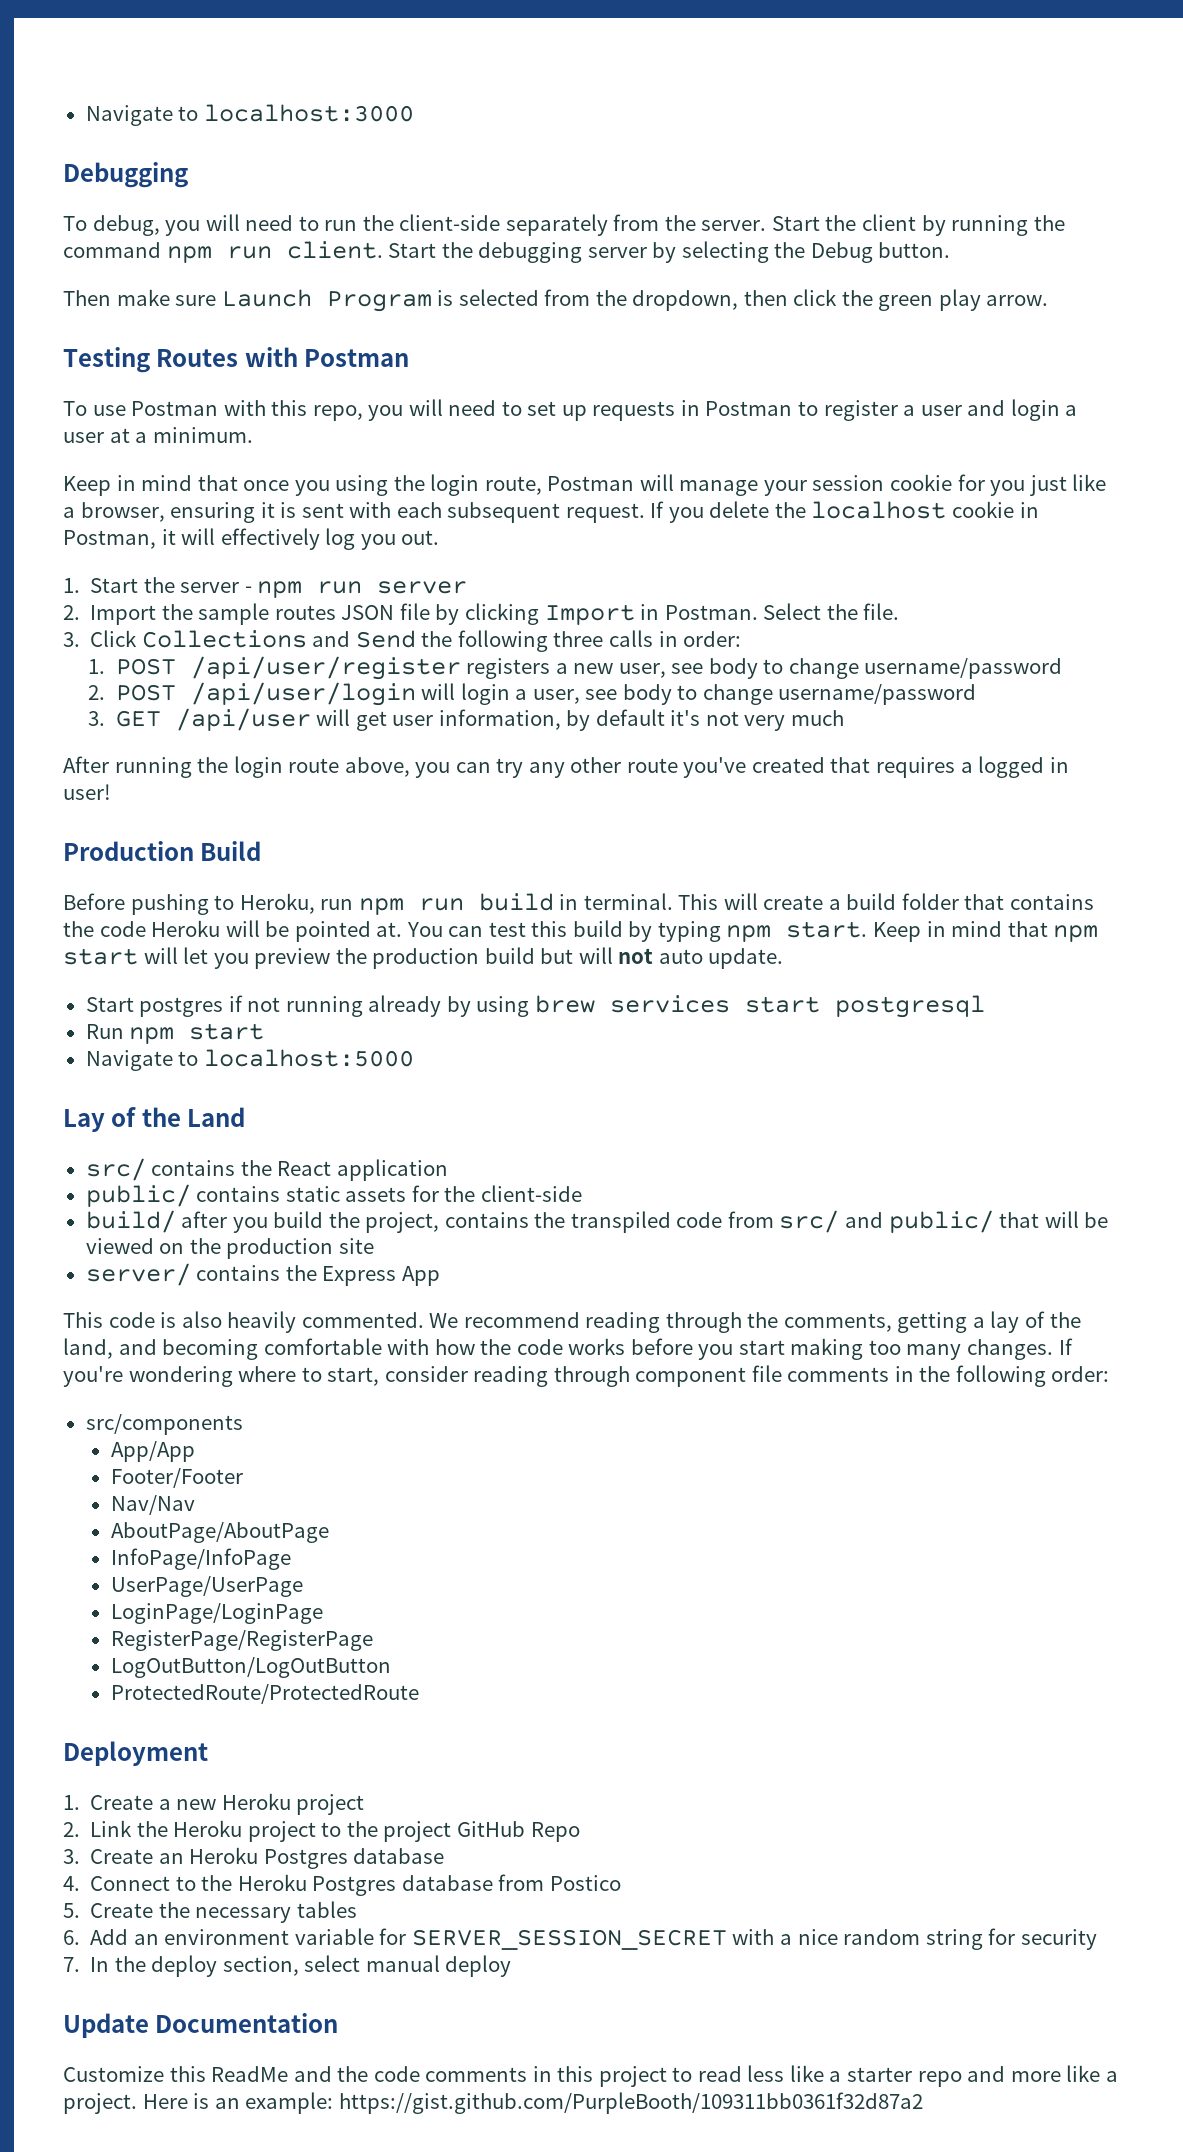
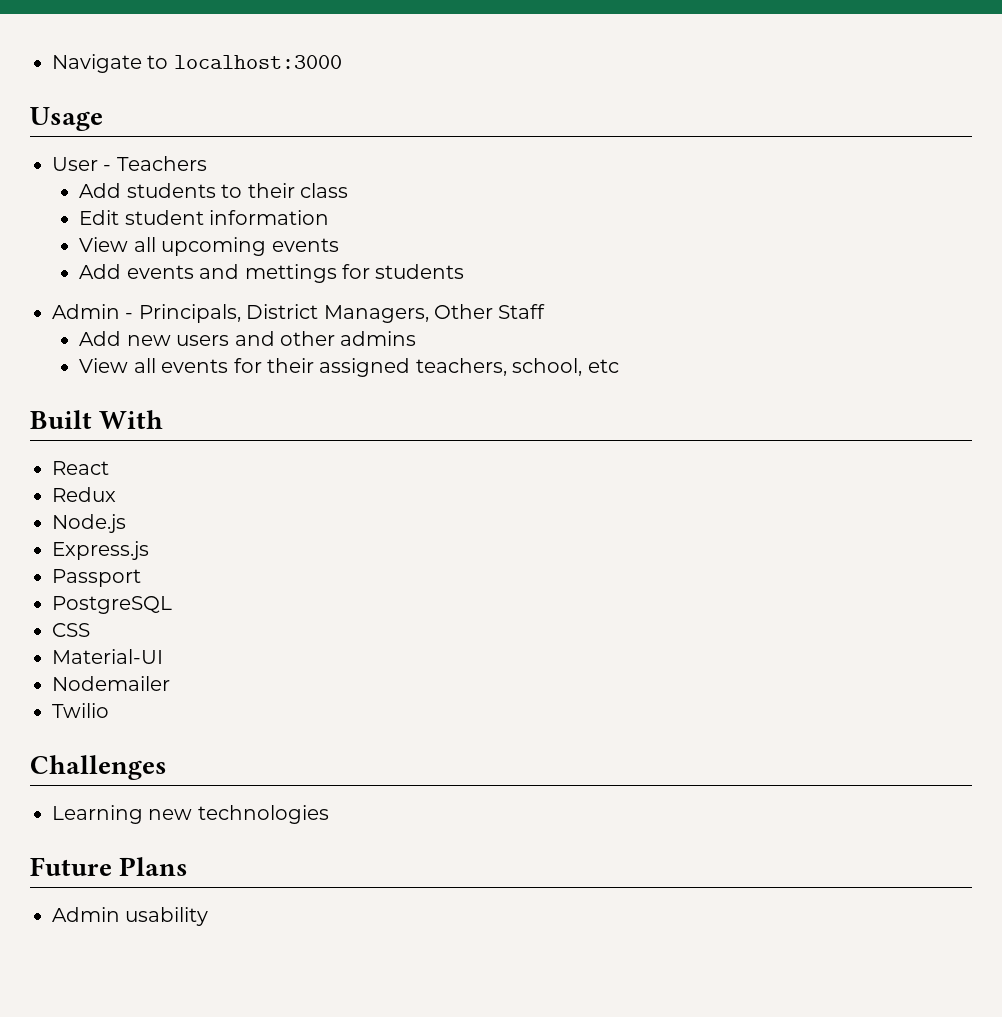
- Debugging
- To debug, you will need to run the client-side separately from the server. Start the client by running the command npm run client. Start the debugging server by selecting the Debug button.
- Then make sure Launch Program is selected from the dropdown, then click the green play arrow.
- Testing Routes with Postman
- To use Postman with this repo, you will need to set up requests in Postman to register a user and login a user at a minimum.
- Keep in mind that once you using the login route, Postman will manage your session cookie for you just like a browser, ensuring it is sent with each subsequent request. If you delete the localhost cookie in Postman, it will effectively log you out.
- 1. Start the server - npm run server
- 2. Import the sample routes JSON file by clicking Import in Postman. Select the file.
- 3. Click Collections and Send the following three calls in order:
- 1. POST /api/user/register registers a new user, see body to change username/password
- 2. POST /api/user/login will login a user, see body to change username/password
- 3. GET /api/user will get user information, by default it's not very much
- After running the login route above, you can try any other route you've created that requires a logged in user!
- Production Build
- Before pushing to Heroku, run npm run build in terminal. This will create a build folder that contains the code Heroku will be pointed at. You can test this build by typing npm start. Keep in mind that npm start will let you preview the production build but will not auto update.
- Start postgres if not running already by using brew services start postgresql
- Run npm start
- Navigate to localhost:5000
- Lay of the Land
- src/ contains the React application
- public/ contains static assets for the client-side
- build/ after you build the project, contains the transpiled code from src/ and public/ that will be viewed on the production site
- server/ contains the Express App
- This code is also heavily commented. We recommend reading through the comments, getting a lay of the land, and becoming comfortable with how the code works before you start making too many changes. If you're wondering where to start, consider reading through component file comments in the following order:
- src/components
- App/App
- Footer/Footer
- Nav/Nav
- AboutPage/AboutPage
- InfoPage/InfoPage
- UserPage/UserPage
- LoginPage/LoginPage
- RegisterPage/RegisterPage
- LogOutButton/LogOutButton
- ProtectedRoute/ProtectedRoute
- Deployment
- 1. Create a new Heroku project
- 2. Link the Heroku project to the project GitHub Repo
- 3. Create an Heroku Postgres database
- 4. Connect to the Heroku Postgres database from Postico
- 5. Create the necessary tables
- 6. Add an environment variable for SERVER_SESSION_SECRET with a nice random string for security
- 7. In the deploy section, select manual deploy
- Update Documentation
- Customize this ReadMe and the code comments in this project to read less like a starter repo and more like a project. Here is an example: https://gist.github.com/PurpleBooth/109311bb0361f32d87a2
+ Usage
+ User - Teachers
+ Add students to their class
+ Edit student information
+ View all upcoming events
+ Add events and mettings for students
+ Admin - Principals, District Managers, Other Staff
+ Add new users and other admins
+ View all events for their assigned teachers, school, etc
+ Built With
+ React
+ Redux
+ Node.js
+ Express.js
+ Passport
+ PostgreSQL
+ CSS
+ Material-UI
+ Nodemailer
+ Twilio
+ Challenges
+ Learning new technologies
+ Future Plans
+ Admin usability

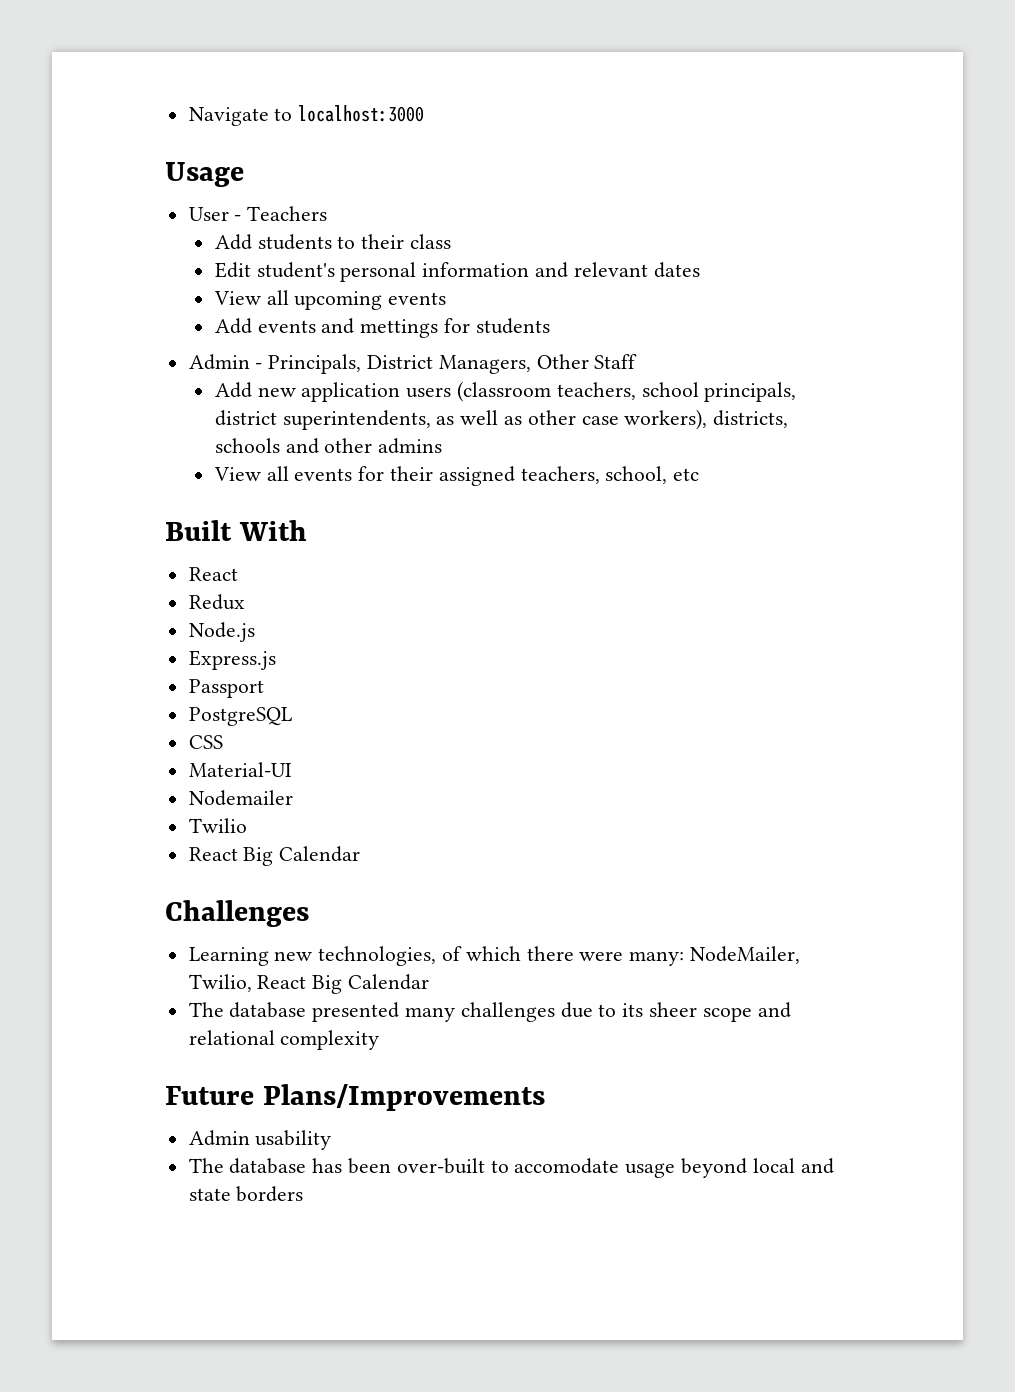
- Edit student information
+ Edit student's personal information and relevant dates
- Add new users and other admins
+ Add new application users (classroom teachers, school principals, district superintendents, as well as other case workers), districts, schools and other admins
  Twilio
+ React Big Calendar
- Learning new technologies
+ Learning new technologies, of which there were many: NodeMailer, Twilio, React Big Calendar
+ The database presented many challenges due to its sheer scope and relational complexity
- Future Plans
+ Future Plans/Improvements
+ The database has been over-built to accomodate usage beyond local and state borders

